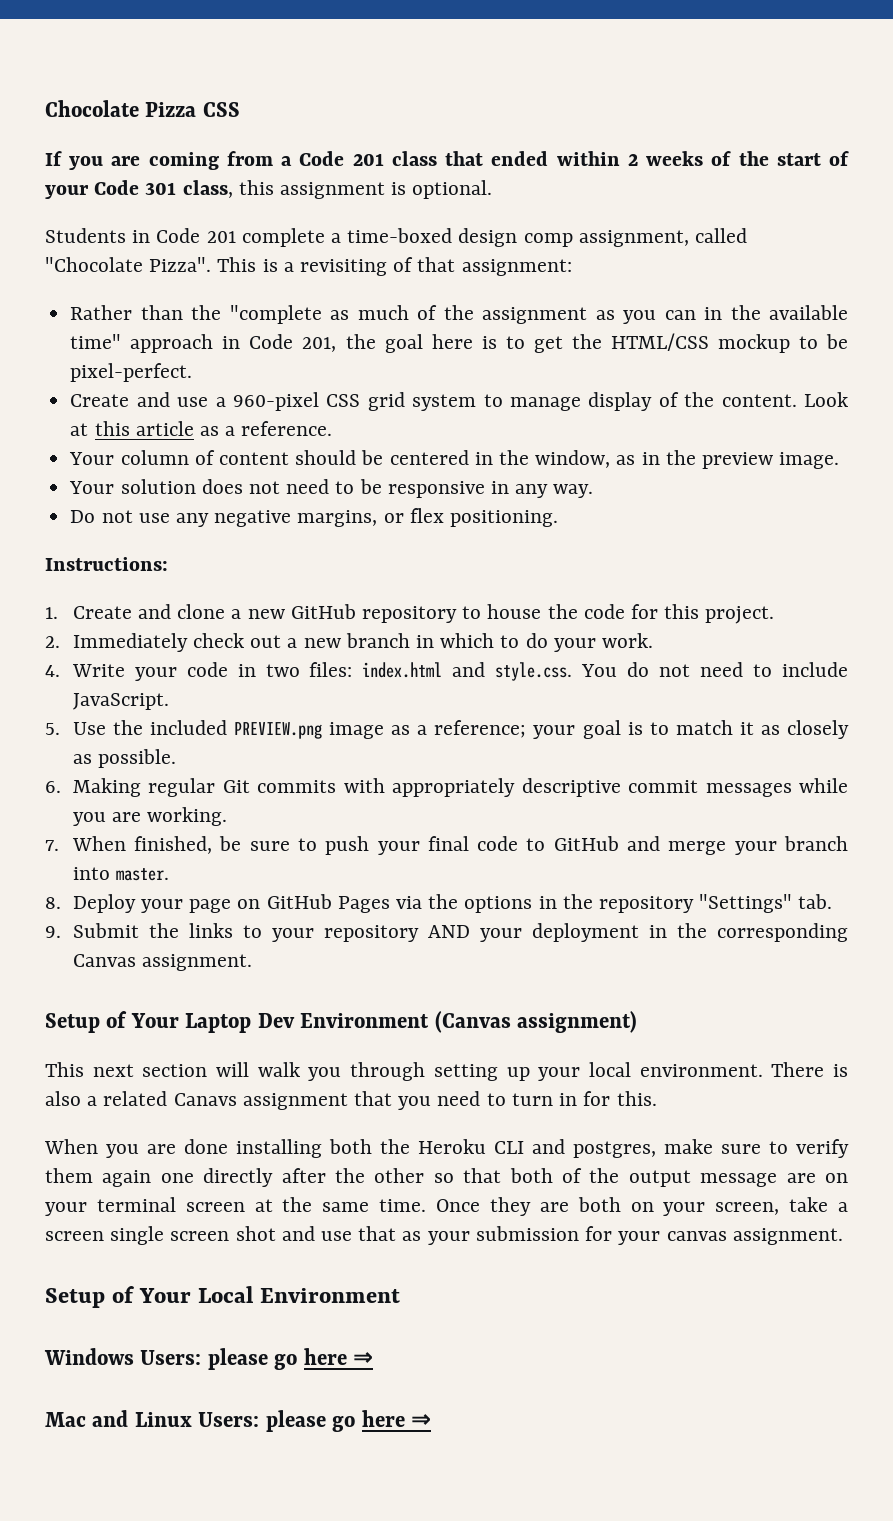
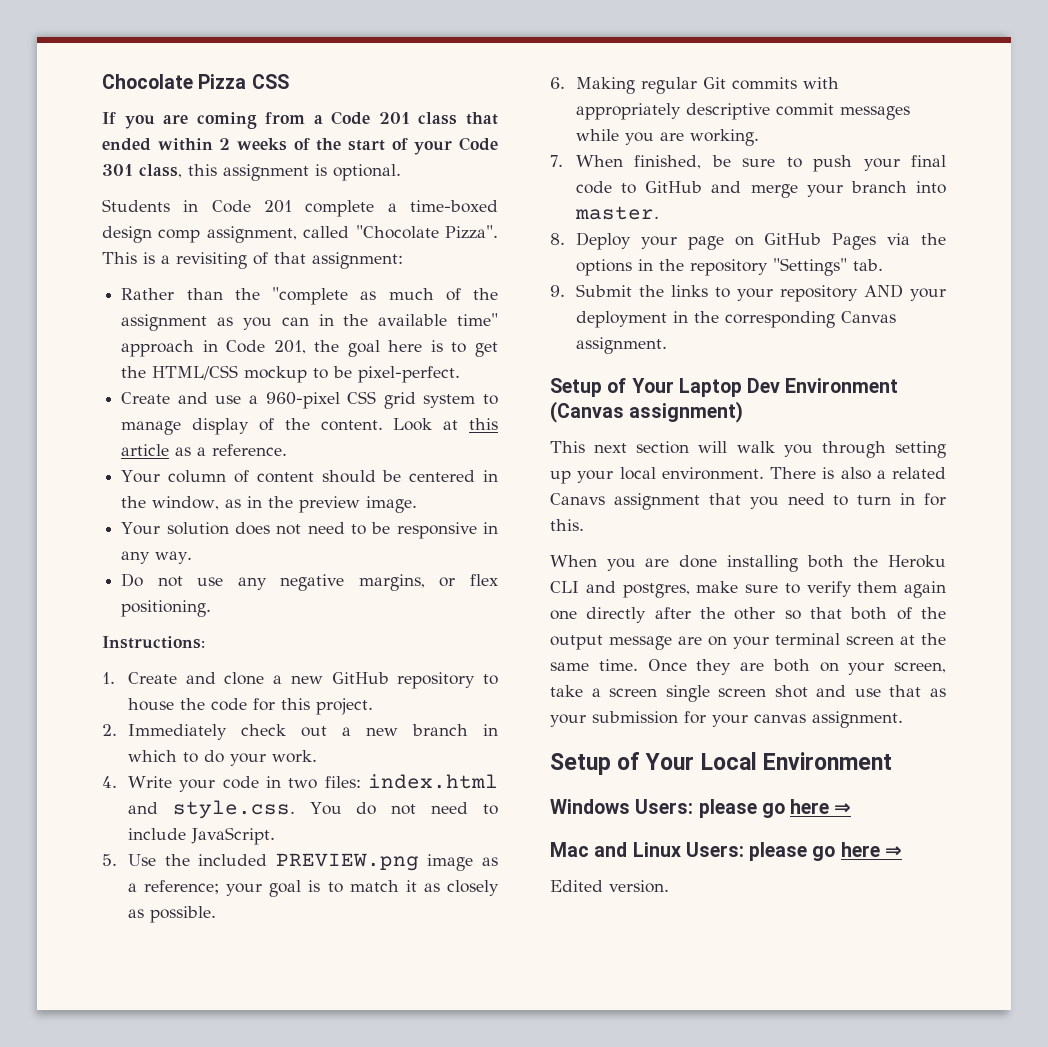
+ Edited version.

